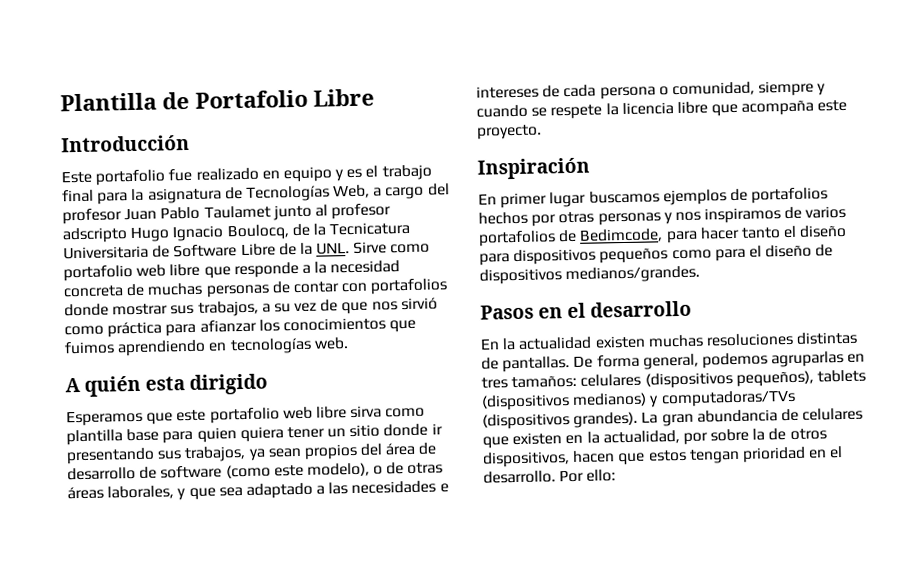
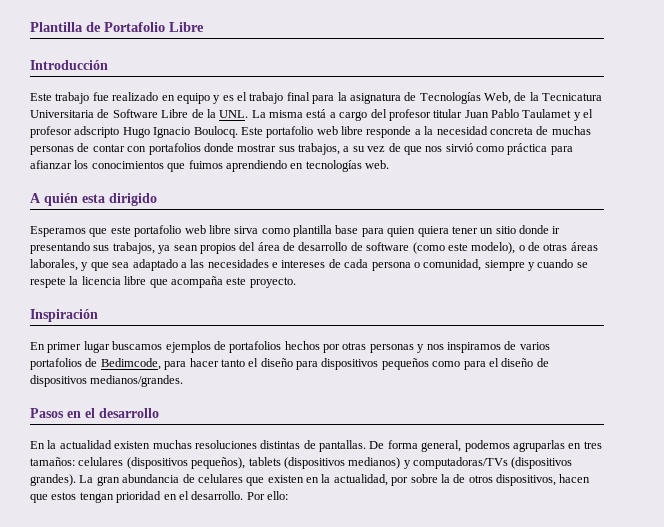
- Este portafolio fue realizado en equipo y es el trabajo final para la asignatura de Tecnologías Web, a cargo del profesor Juan Pablo Taulamet junto al profesor adscripto Hugo Ignacio Boulocq, de la Tecnicatura Universitaria de Software Libre de la UNL. Sirve como portafolio web libre que responde a la necesidad concreta de muchas personas de contar con portafolios donde mostrar sus trabajos, a su vez de que nos sirvió como práctica para afianzar los conocimientos que fuimos aprendiendo en tecnologías web.
+ Este trabajo fue realizado en equipo y es el trabajo final para la asignatura de Tecnologías Web, de la Tecnicatura Universitaria de Software Libre de la UNL. La misma está a cargo del profesor titular Juan Pablo Taulamet y el profesor adscripto Hugo Ignacio Boulocq. Este portafolio web libre responde a la necesidad concreta de muchas personas de contar con portafolios donde mostrar sus trabajos, a su vez de que nos sirvió como práctica para afianzar los conocimientos que fuimos aprendiendo en tecnologías web.

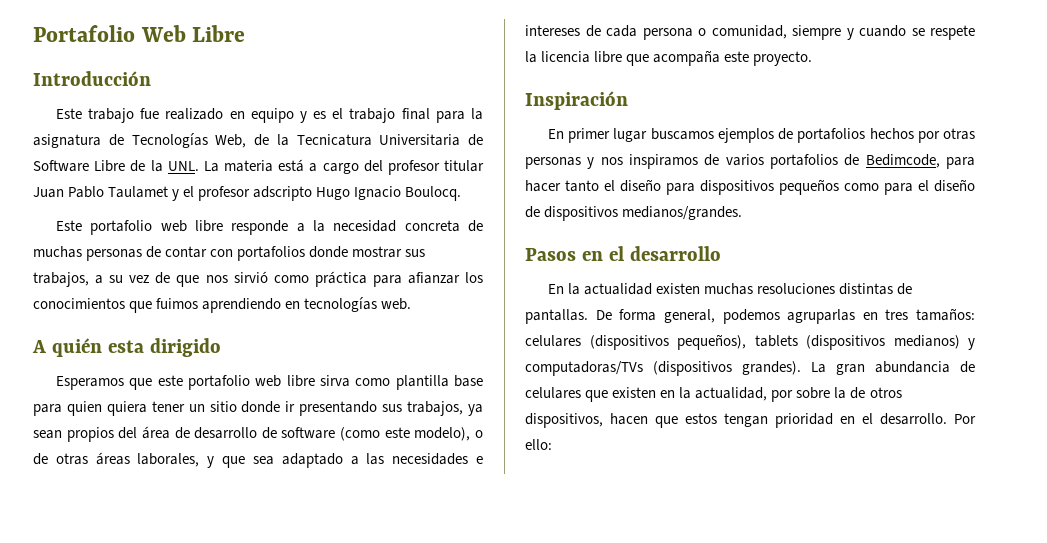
- Plantilla de Portafolio Libre
+ Portafolio Web Libre
- Este trabajo fue realizado en equipo y es el trabajo final para la asignatura de Tecnologías Web, de la Tecnicatura Universitaria de Software Libre de la UNL. La misma está a cargo del profesor titular Juan Pablo Taulamet y el profesor adscripto Hugo Ignacio Boulocq. Este portafolio web libre responde a la necesidad concreta de muchas personas de contar con portafolios donde mostrar sus trabajos, a su vez de que nos sirvió como práctica para afianzar los conocimientos que fuimos aprendiendo en tecnologías web.
+ Este trabajo fue realizado en equipo y es el trabajo final para la asignatura de Tecnologías Web, de la Tecnicatura Universitaria de Software Libre de la UNL. La materia está a cargo del profesor titular Juan Pablo Taulamet y el profesor adscripto Hugo Ignacio Boulocq.
+ Este portafolio web libre responde a la necesidad concreta de muchas personas de contar con portafolios donde mostrar sus trabajos, a su vez de que nos sirvió como práctica para afianzar los conocimientos que fuimos aprendiendo en tecnologías web.

